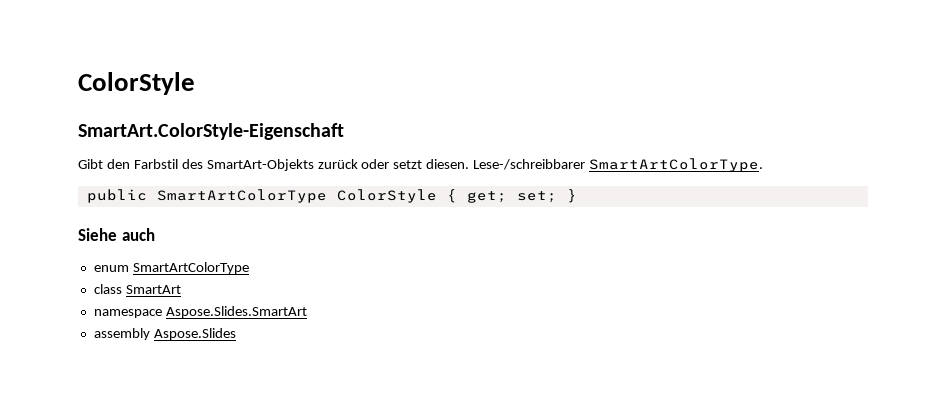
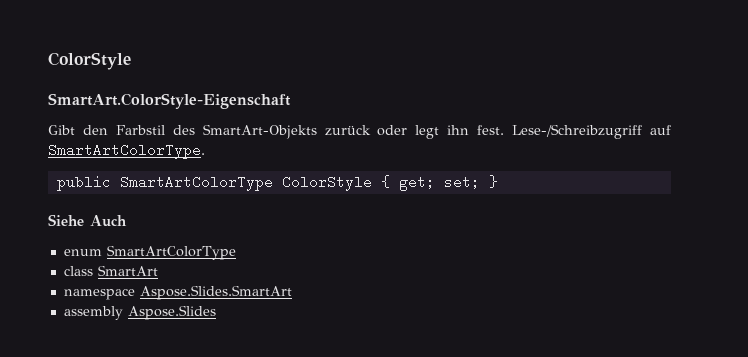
- Gibt den Farbstil des SmartArt-Objekts zurück oder setzt diesen. Lese-/schreibbarer SmartArtColorType.
+ Gibt den Farbstil des SmartArt-Objekts zurück oder legt ihn fest. Lese-/Schreibzugriff auf SmartArtColorType.
- Siehe auch
+ Siehe Auch

